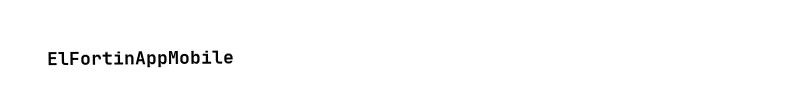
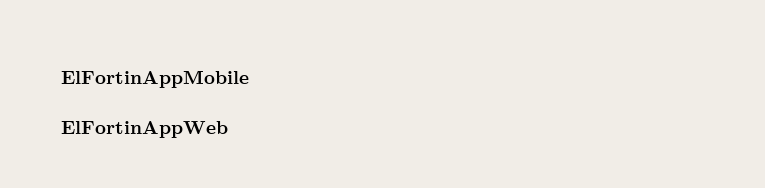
+ ElFortinAppWeb

